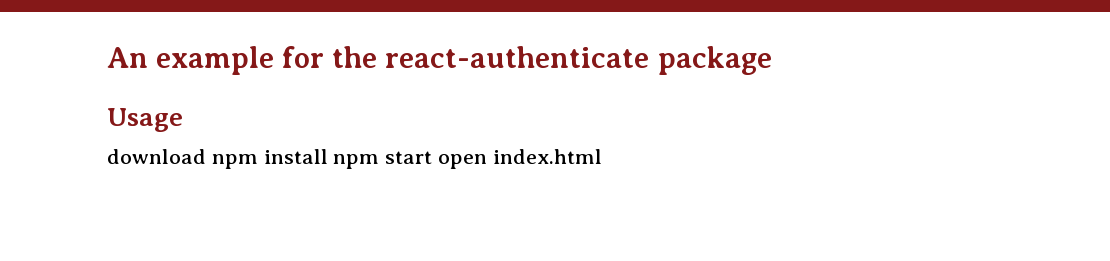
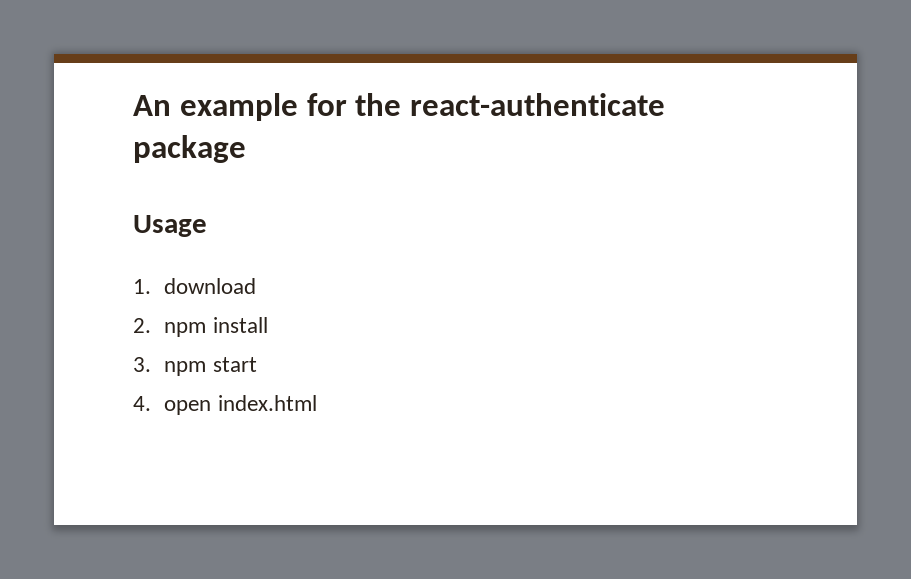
- download npm install npm start open index.html
+ 1. download
+ 2. npm install
+ 3. npm start
+ 4. open index.html

